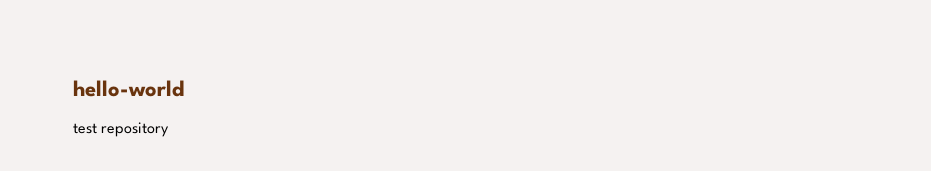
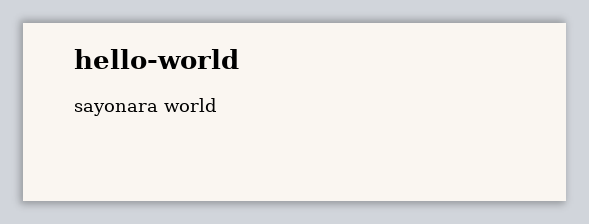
- test repository
+ sayonara world

